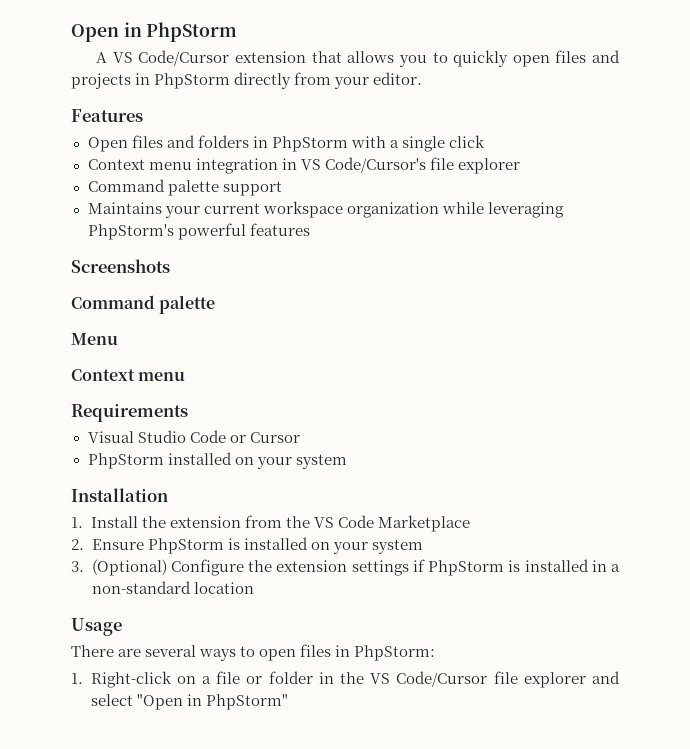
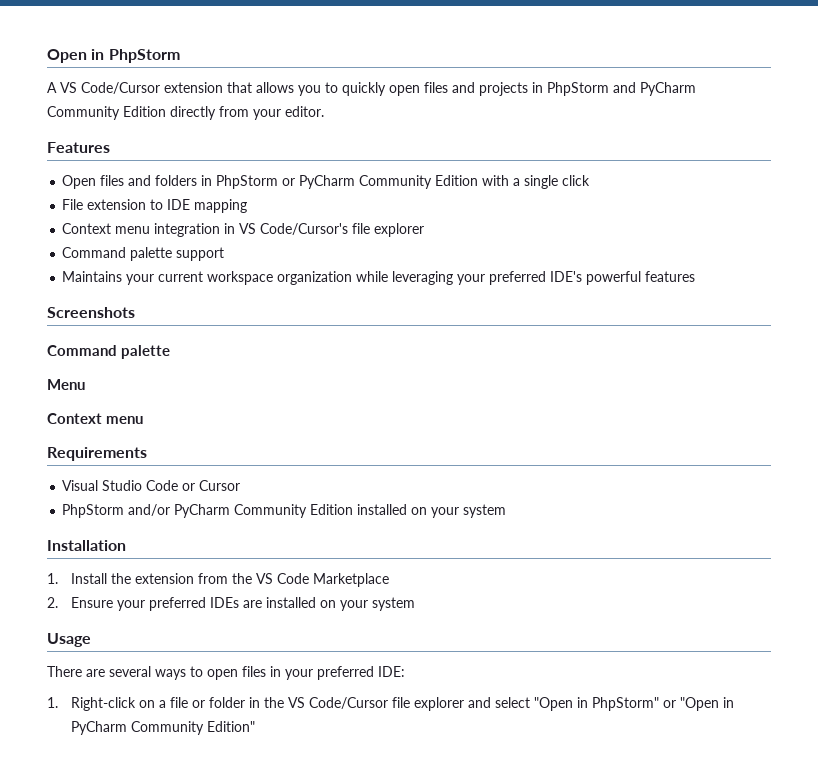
- A VS Code/Cursor extension that allows you to quickly open files and projects in PhpStorm directly from your editor.
+ A VS Code/Cursor extension that allows you to quickly open files and projects in PhpStorm and PyCharm Community Edition directly from your editor.
- Open files and folders in PhpStorm with a single click
+ Open files and folders in PhpStorm or PyCharm Community Edition with a single click
+ File extension to IDE mapping
- Maintains your current workspace organization while leveraging PhpStorm's powerful features
+ Maintains your current workspace organization while leveraging your preferred IDE's powerful features
- PhpStorm installed on your system
+ PhpStorm and/or PyCharm Community Edition installed on your system
- 2. Ensure PhpStorm is installed on your system
- 3. (Optional) Configure the extension settings if PhpStorm is installed in a non-standard location
+ 2. Ensure your preferred IDEs are installed on your system
- There are several ways to open files in PhpStorm:
+ There are several ways to open files in your preferred IDE:
- 1. Right-click on a file or folder in the VS Code/Cursor file explorer and select "Open in PhpStorm"
+ 1. Right-click on a file or folder in the VS Code/Cursor file explorer and select "Open in PhpStorm" or "Open in PyCharm Community Edition"

